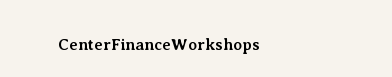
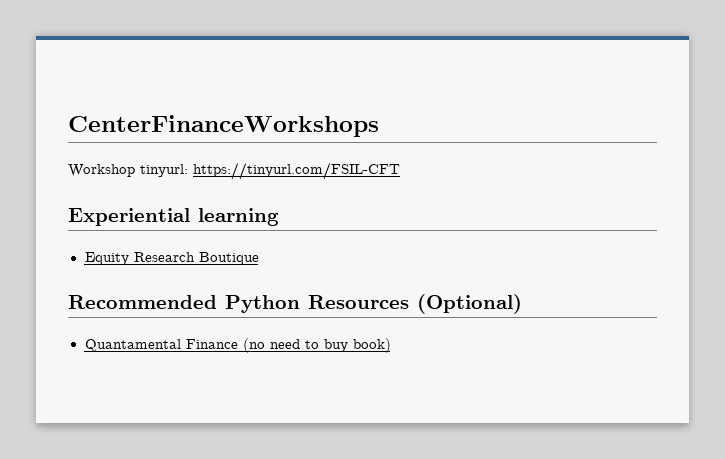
+ Workshop tinyurl: https://tinyurl.com/FSIL-CFT
+ Experiential learning
+ Equity Research Boutique
+ Recommended Python Resources (Optional)
+ Quantamental Finance (no need to buy book)

